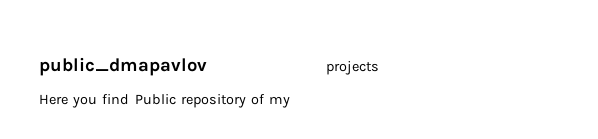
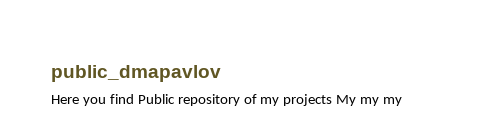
- Here you find Public repository of my projects
+ Here you find Public repository of my projects My my my

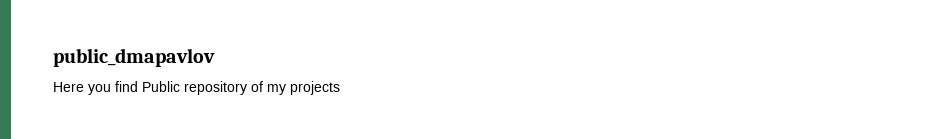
- Here you find Public repository of my projects My my my
+ Here you find Public repository of my projects

